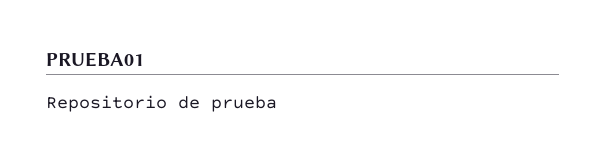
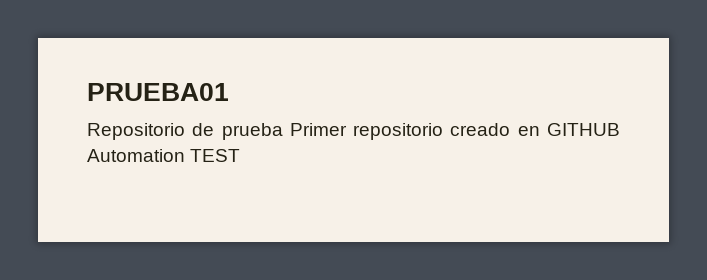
- Repositorio de prueba
+ Repositorio de prueba Primer repositorio creado en GITHUB Automation TEST

